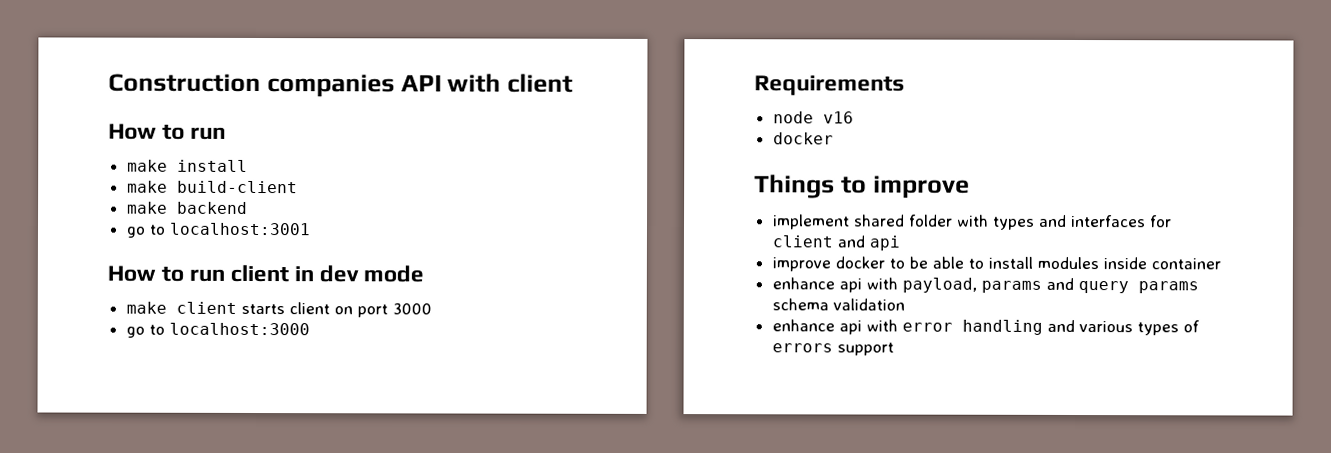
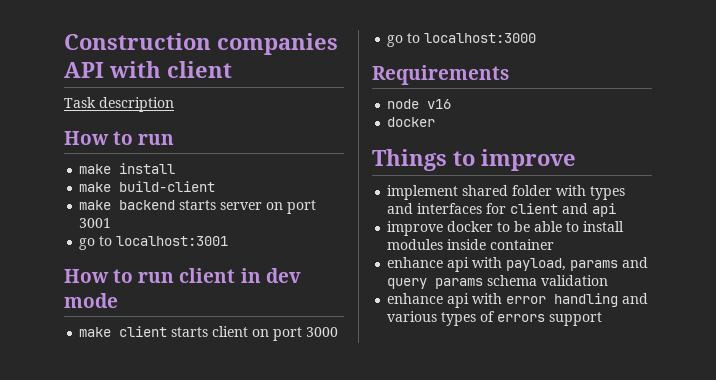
+ Task description
- make backend
+ make backend starts server on port 3001

